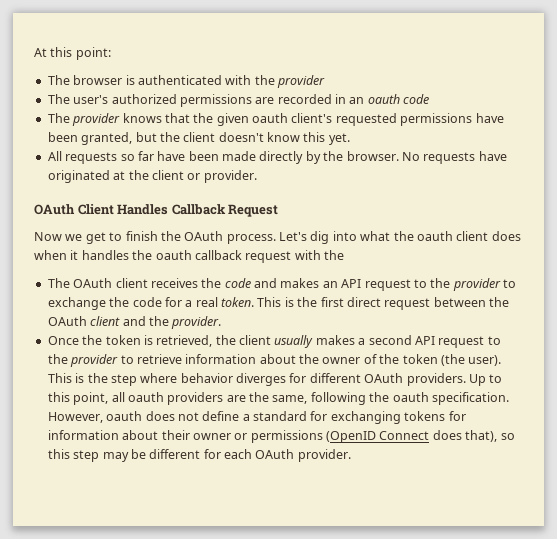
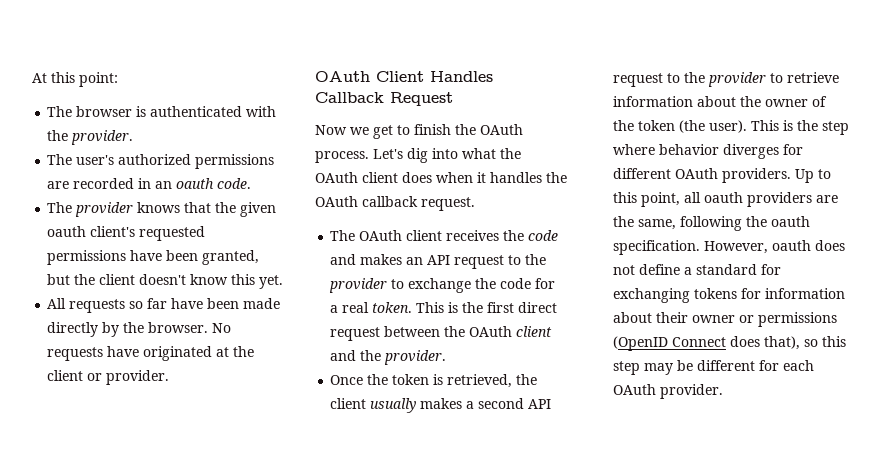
- The browser is authenticated with the provider
+ The browser is authenticated with the provider.
- The user's authorized permissions are recorded in an oauth code
+ The user's authorized permissions are recorded in an oauth code.
- Let's dig into what the oauth client does when it handles the oauth callback request with the
+ Let's dig into what the OAuth client does when it handles the OAuth callback request.

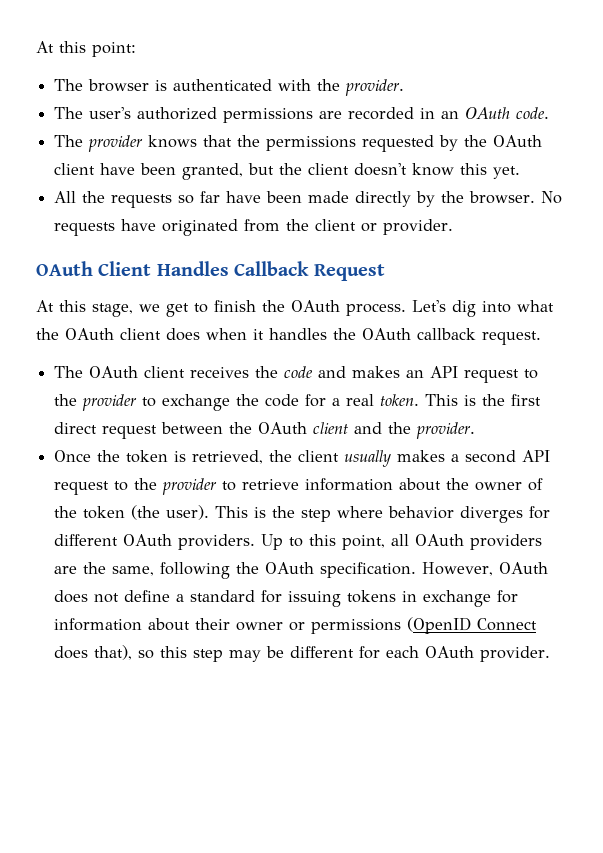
- The user's authorized permissions are recorded in an oauth code.
+ The user's authorized permissions are recorded in an OAuth code.
- The provider knows that the given oauth client's requested permissions have been granted, but the client doesn't know this yet.
+ The provider knows that the permissions requested by the OAuth client have been granted, but the client doesn't know this yet.
- All requests so far have been made directly by the browser.
+ All the requests so far have been made directly by the browser.
- No requests have originated at the client or provider.
+ No requests have originated from the client or provider.
- Now we get to finish the OAuth process.
+ At this stage, we get to finish the OAuth process.
- Up to this point, all oauth providers are the same, following the oauth specification.
+ Up to this point, all OAuth providers are the same, following the OAuth specification.
- However, oauth does not define a standard for exchanging tokens for information about their owner or permissions (OpenID Connect does that), so this step may be different for each OAuth provider.
+ However, OAuth does not define a standard for issuing tokens in exchange for information about their owner or permissions (OpenID Connect does that), so this step may be different for each OAuth provider.

